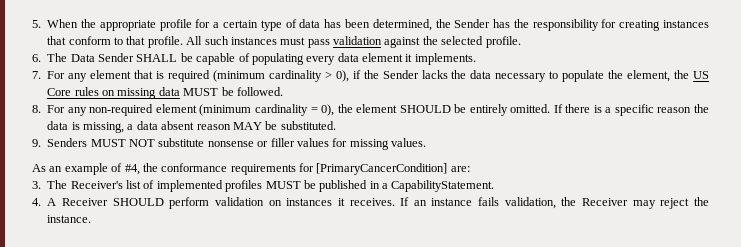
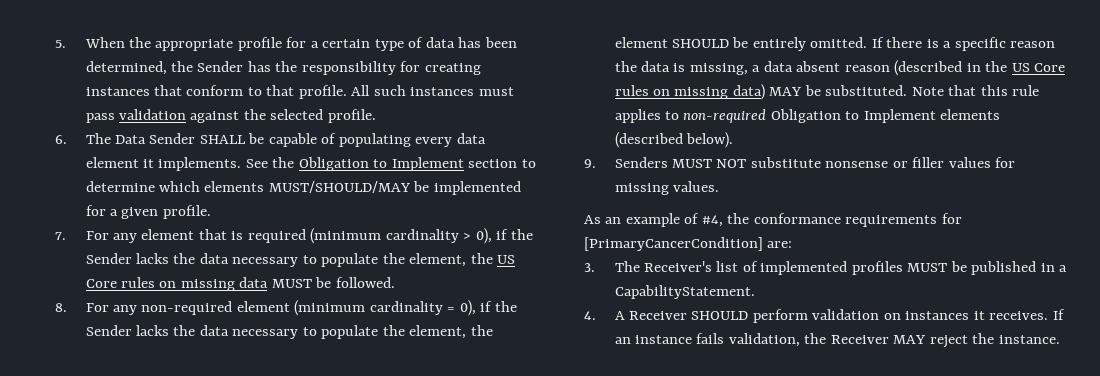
+ See the Obligation to Implement section to determine which elements MUST/SHOULD/MAY be implemented for a given profile.
- 8. For any non-required element (minimum cardinality = 0), the element SHOULD be entirely omitted.
+ 8. For any non-required element (minimum cardinality = 0), if the Sender lacks the data necessary to populate the element, the element SHOULD be entirely omitted.
- If there is a specific reason the data is missing, a data absent reason MAY be substituted.
+ If there is a specific reason the data is missing, a data absent reason (described in the US Core rules on missing data) MAY be substituted. Note that this rule applies to non-required Obligation to Implement elements (described below).
- If an instance fails validation, the Receiver may reject the instance.
+ If an instance fails validation, the Receiver MAY reject the instance.

